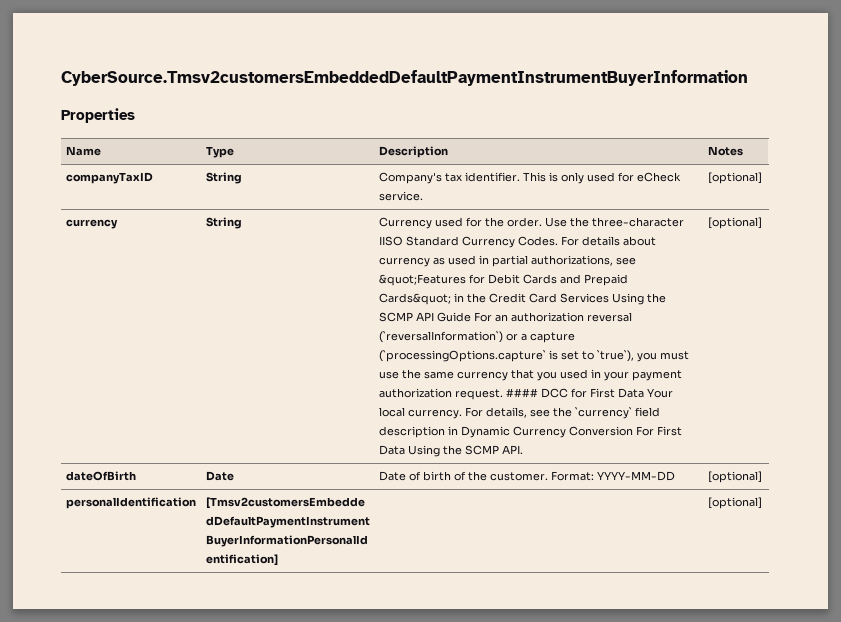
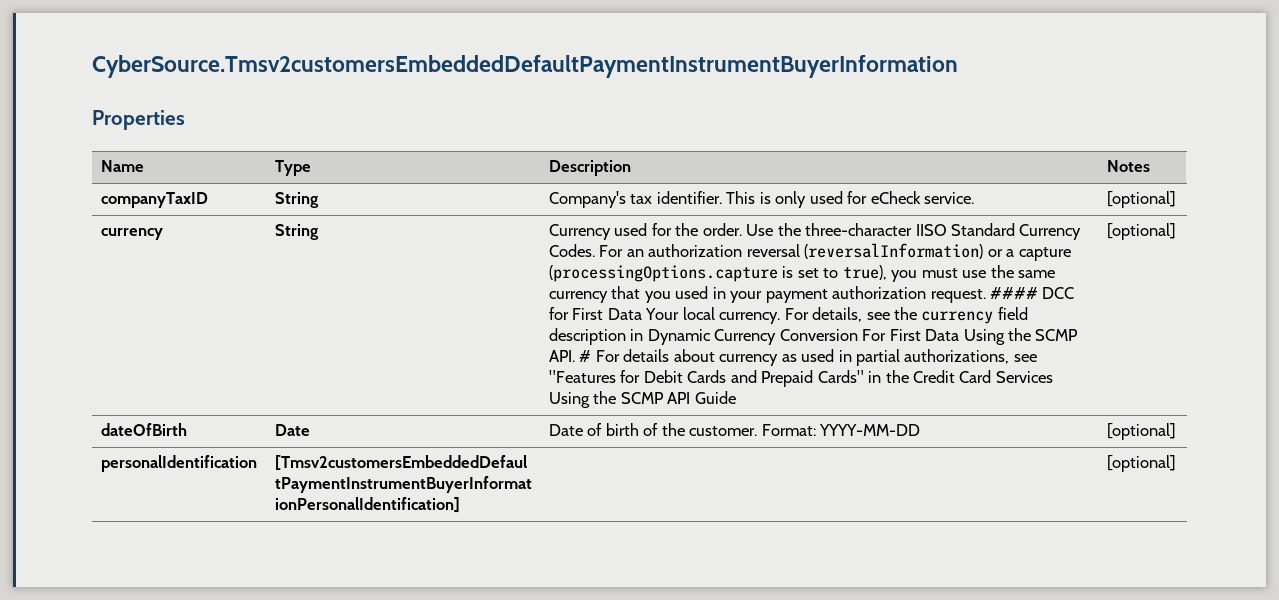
- For details about currency as used in partial authorizations, see &quot;Features for Debit Cards and Prepaid Cards&quot; in the Credit Card Services Using the SCMP API Guide For an authorization reversal (`reversalInformation`) or a capture (`processingOptions.capture` is set to `true`), you must use the same currency that you used in your payment authorization request.
+ For an authorization reversal (reversalInformation) or a capture (processingOptions.capture is set to true), you must use the same currency that you used in your payment authorization request.
- For details, see the `currency` field description in Dynamic Currency Conversion For First Data Using the SCMP API.
+ For details, see the currency field description in Dynamic Currency Conversion For First Data Using the SCMP API. # For details about currency as used in partial authorizations, see "Features for Debit Cards and Prepaid Cards" in the Credit Card Services Using the SCMP API Guide

